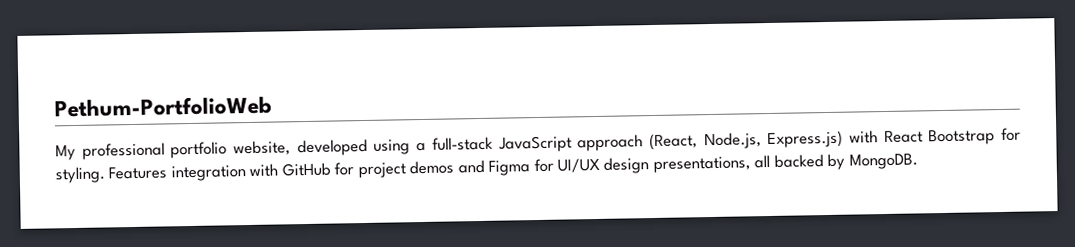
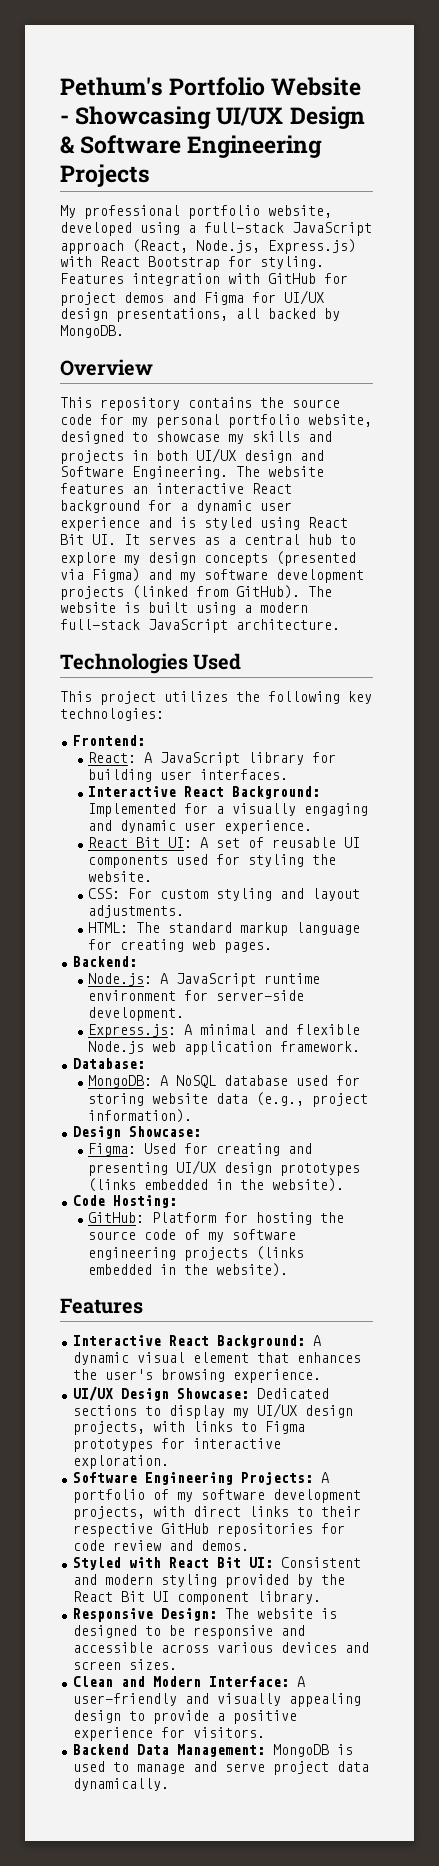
- Pethum-PortfolioWeb
+ Pethum's Portfolio Website - Showcasing UI/UX Design & Software Engineering Projects
+ Overview
+ This repository contains the source code for my personal portfolio website, designed to showcase my skills and projects in both UI/UX design and Software Engineering. The website features an interactive React background for a dynamic user experience and is styled using React Bit UI. It serves as a central hub to explore my design concepts (presented via Figma) and my software development projects (linked from GitHub). The website is built using a modern full-stack JavaScript architecture.
+ Technologies Used
+ This project utilizes the following key technologies:
+ Frontend:
+ React: A JavaScript library for building user interfaces.
+ Interactive React Background: Implemented for a visually engaging and dynamic user experience.
+ React Bit UI: A set of reusable UI components used for styling the website.
+ CSS: For custom styling and layout adjustments.
+ HTML: The standard markup language for creating web pages.
+ Backend:
+ Node.js: A JavaScript runtime environment for server-side development.
+ Express.js: A minimal and flexible Node.js web application framework.
+ Database:
+ MongoDB: A NoSQL database used for storing website data (e.g., project information).
+ Design Showcase:
+ Figma: Used for creating and presenting UI/UX design prototypes (links embedded in the website).
+ Code Hosting:
+ GitHub: Platform for hosting the source code of my software engineering projects (links embedded in the website).
+ Features
+ Interactive React Background: A dynamic visual element that enhances the user's browsing experience.
+ UI/UX Design Showcase: Dedicated sections to display my UI/UX design projects, with links to Figma prototypes for interactive exploration.
+ Software Engineering Projects: A portfolio of my software development projects, with direct links to their respective GitHub repositories for code review and demos.
+ Styled with React Bit UI: Consistent and modern styling provided by the React Bit UI component library.
+ Responsive Design: The website is designed to be responsive and accessible across various devices and screen sizes.
+ Clean and Modern Interface: A user-friendly and visually appealing design to provide a positive experience for visitors.
+ Backend Data Management: MongoDB is used to manage and serve project data dynamically.

